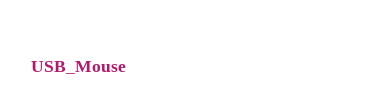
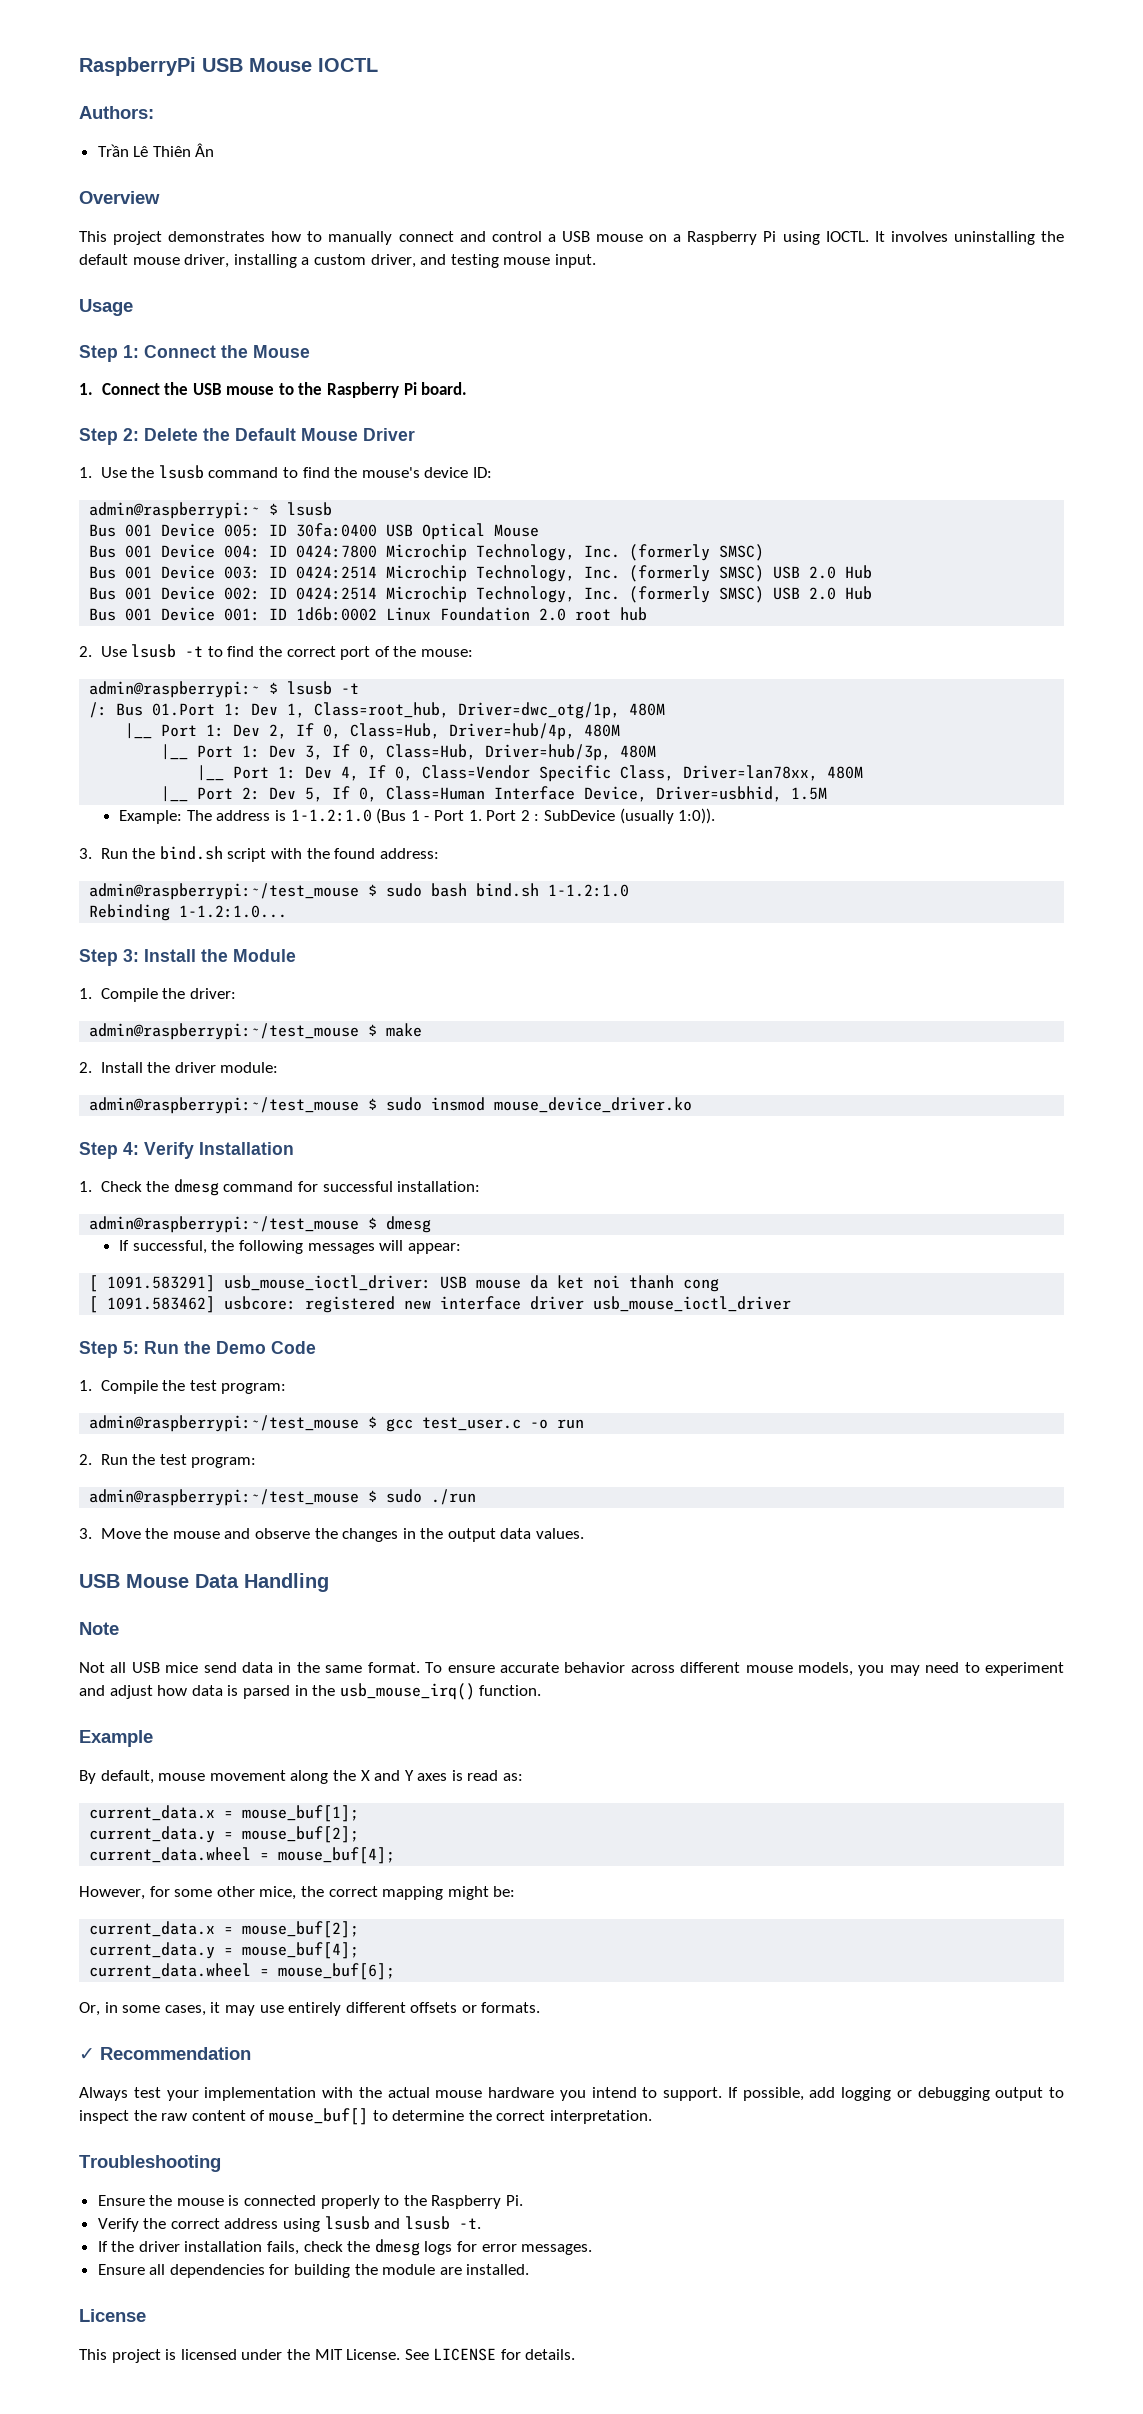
- USB_Mouse
+ RaspberryPi USB Mouse IOCTL
+ Authors:
+ Trần Lê Thiên Ân
+ Overview
+ This project demonstrates how to manually connect and control a USB mouse on a Raspberry Pi using IOCTL. It involves uninstalling the default mouse driver, installing a custom driver, and testing mouse input.
+ Usage
+ Step 1: Connect the Mouse
+ 1. Connect the USB mouse to the Raspberry Pi board.
+ Step 2: Delete the Default Mouse Driver
+ 1. Use the lsusb command to find the mouse's device ID:
+ admin@raspberrypi:~ $ lsusb
+ Bus 001 Device 005: ID 30fa:0400 USB Optical Mouse
+ Bus 001 Device 004: ID 0424:7800 Microchip Technology, Inc. (formerly SMSC)
+ Bus 001 Device 003: ID 0424:2514 Microchip Technology, Inc. (formerly SMSC) USB 2.0 Hub
+ Bus 001 Device 002: ID 0424:2514 Microchip Technology, Inc. (formerly SMSC) USB 2.0 Hub
+ Bus 001 Device 001: ID 1d6b:0002 Linux Foundation 2.0 root hub
+ 2. Use lsusb -t to find the correct port of the mouse:
+ admin@raspberrypi:~ $ lsusb -t
+ /: Bus 01.Port 1: Dev 1, Class=root_hub, Driver=dwc_otg/1p, 480M
+ |__ Port 1: Dev 2, If 0, Class=Hub, Driver=hub/4p, 480M
+ |__ Port 1: Dev 3, If 0, Class=Hub, Driver=hub/3p, 480M
+ |__ Port 1: Dev 4, If 0, Class=Vendor Specific Class, Driver=lan78xx, 480M
+ |__ Port 2: Dev 5, If 0, Class=Human Interface Device, Driver=usbhid, 1.5M
+ Example: The address is 1-1.2:1.0 (Bus 1 - Port 1. Port 2 : SubDevice (usually 1:0)).
+ 3. Run the bind.sh script with the found address:
+ admin@raspberrypi:~/test_mouse $ sudo bash bind.sh 1-1.2:1.0
+ Rebinding 1-1.2:1.0...
+ Step 3: Install the Module
+ 1. Compile the driver:
+ admin@raspberrypi:~/test_mouse $ make
+ 2. Install the driver module:
+ admin@raspberrypi:~/test_mouse $ sudo insmod mouse_device_driver.ko
+ Step 4: Verify Installation
+ 1. Check the dmesg command for successful installation:
+ admin@raspberrypi:~/test_mouse $ dmesg
+ If successful, the following messages will appear:
+ [ 1091.583291] usb_mouse_ioctl_driver: USB mouse da ket noi thanh cong
+ [ 1091.583462] usbcore: registered new interface driver usb_mouse_ioctl_driver
+ Step 5: Run the Demo Code
+ 1. Compile the test program:
+ admin@raspberrypi:~/test_mouse $ gcc test_user.c -o run
+ 2. Run the test program:
+ admin@raspberrypi:~/test_mouse $ sudo ./run
+ 3. Move the mouse and observe the changes in the output data values.
+ USB Mouse Data Handling
+ Note
+ Not all USB mice send data in the same format. To ensure accurate behavior across different mouse models, you may need to experiment and adjust how data is parsed in the usb_mouse_irq() function.
+ Example
+ By default, mouse movement along the X and Y axes is read as:
+ current_data.x = mouse_buf[1];
+ current_data.y = mouse_buf[2];
+ current_data.wheel = mouse_buf[4];
+ However, for some other mice, the correct mapping might be:
+ current_data.x = mouse_buf[2];
+ current_data.y = mouse_buf[4];
+ current_data.wheel = mouse_buf[6];
+ Or, in some cases, it may use entirely different offsets or formats.
+ ✓ Recommendation
+ Always test your implementation with the actual mouse hardware you intend to support. If possible, add logging or debugging output to inspect the raw content of mouse_buf[] to determine the correct interpretation.
+ Troubleshooting
+ Ensure the mouse is connected properly to the Raspberry Pi.
+ Verify the correct address using lsusb and lsusb -t.
+ If the driver installation fails, check the dmesg logs for error messages.
+ Ensure all dependencies for building the module are installed.
+ License
+ This project is licensed under the MIT License. See LICENSE for details.

